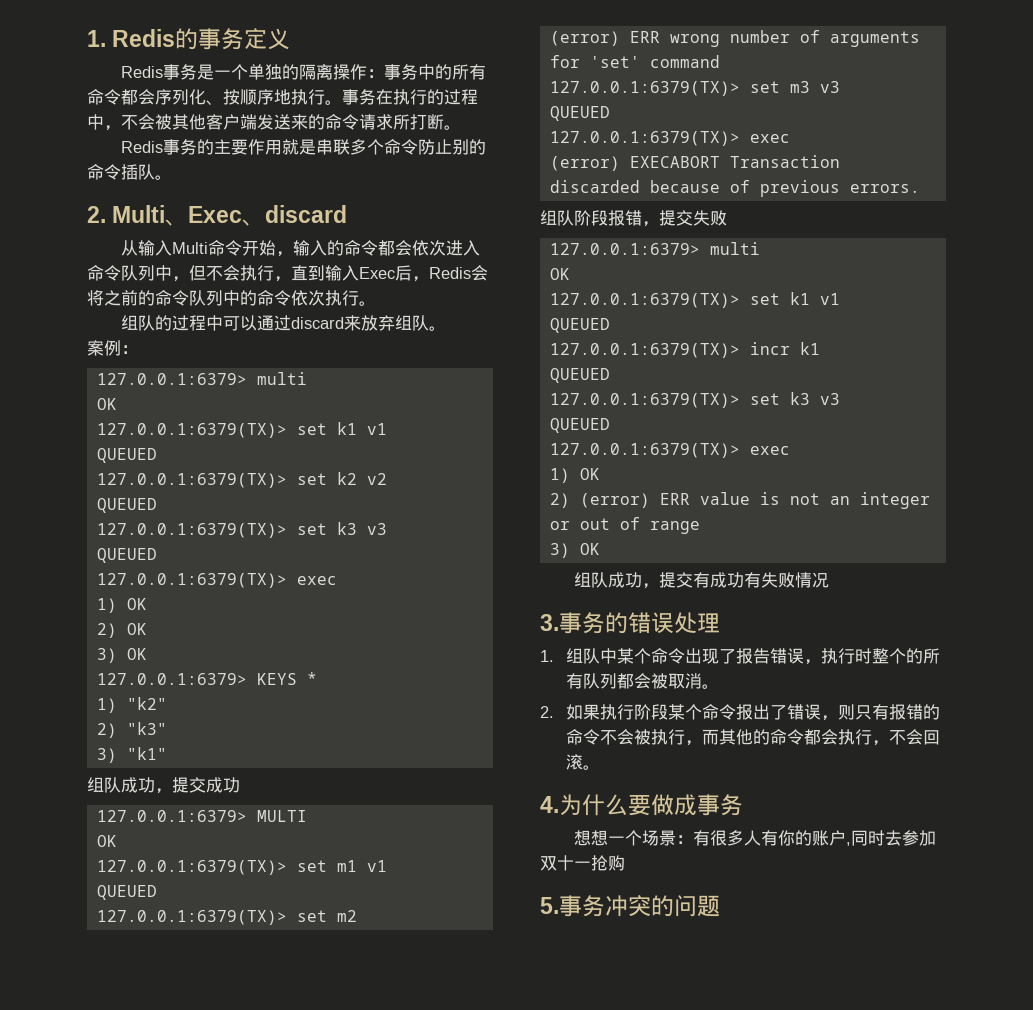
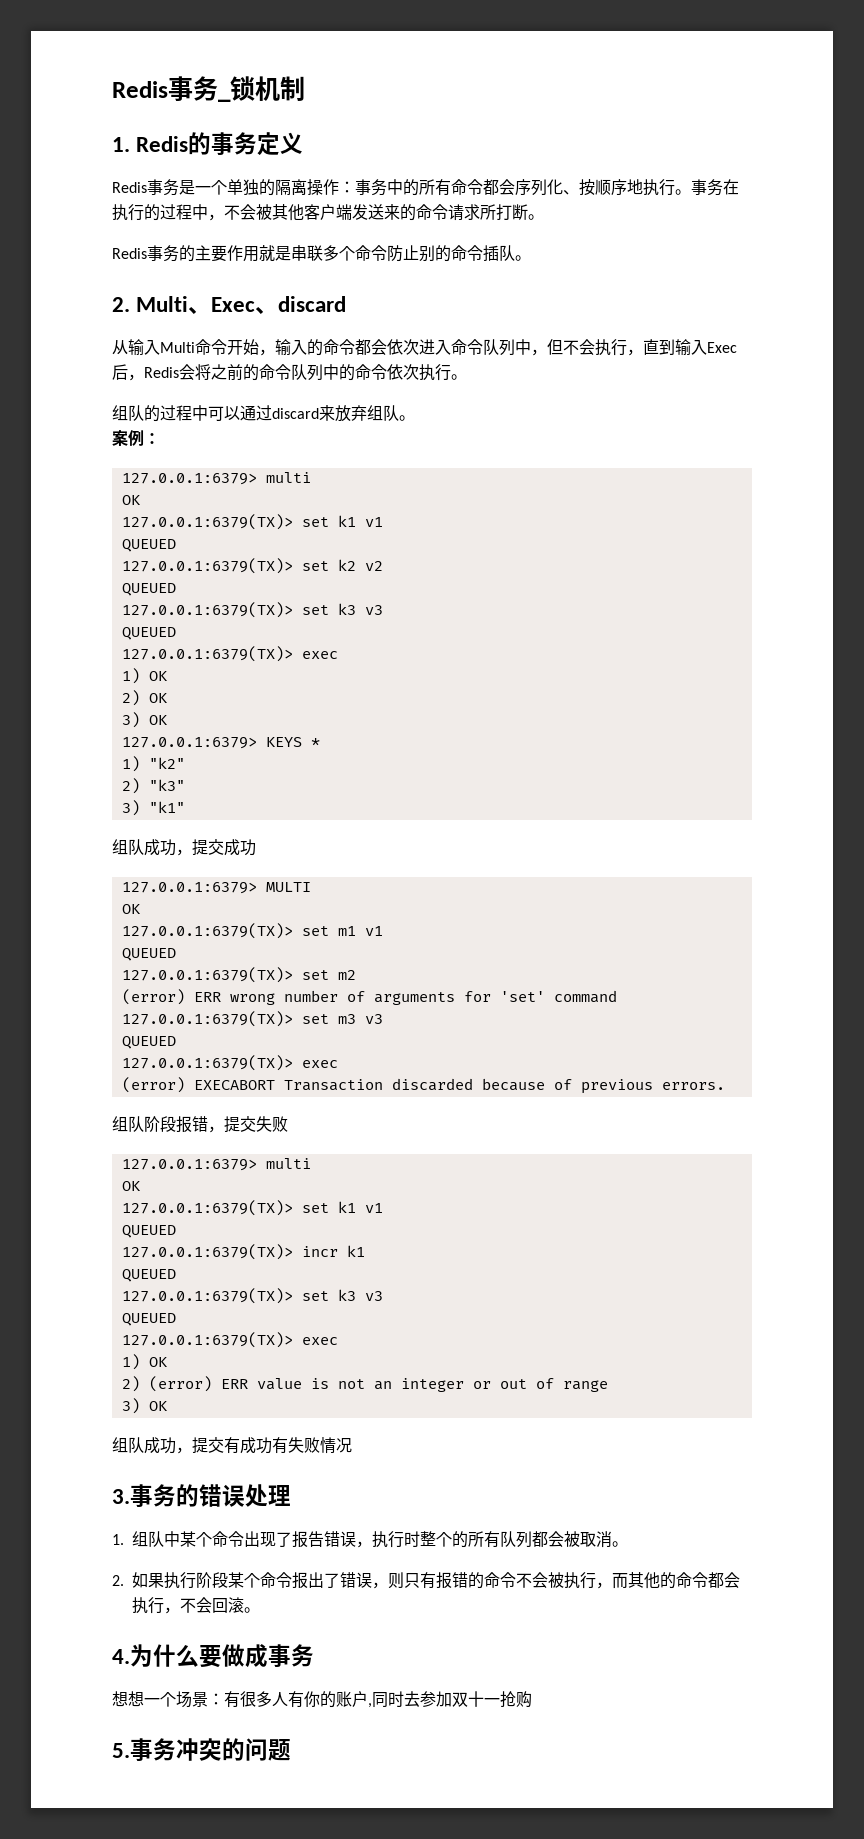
+ Redis事务_锁机制

